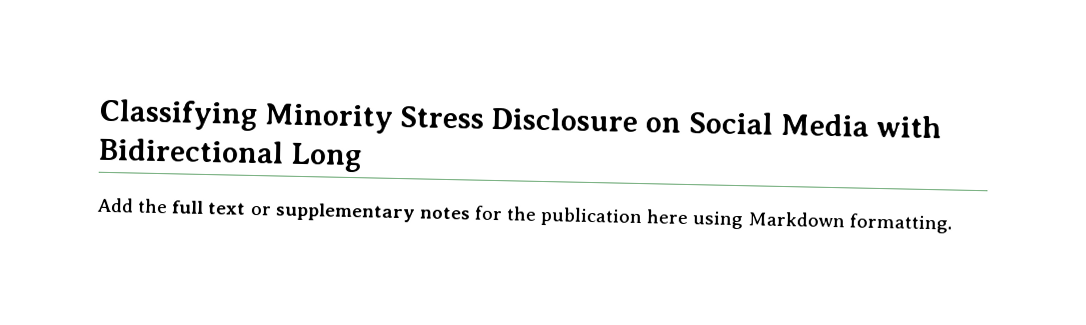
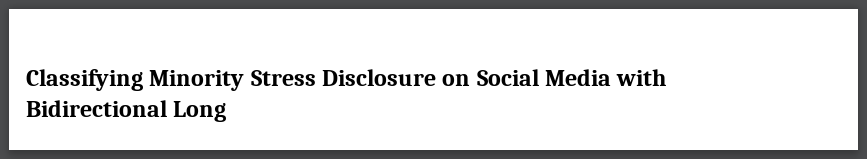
- Add the full text or supplementary notes for the publication here using Markdown formatting.

